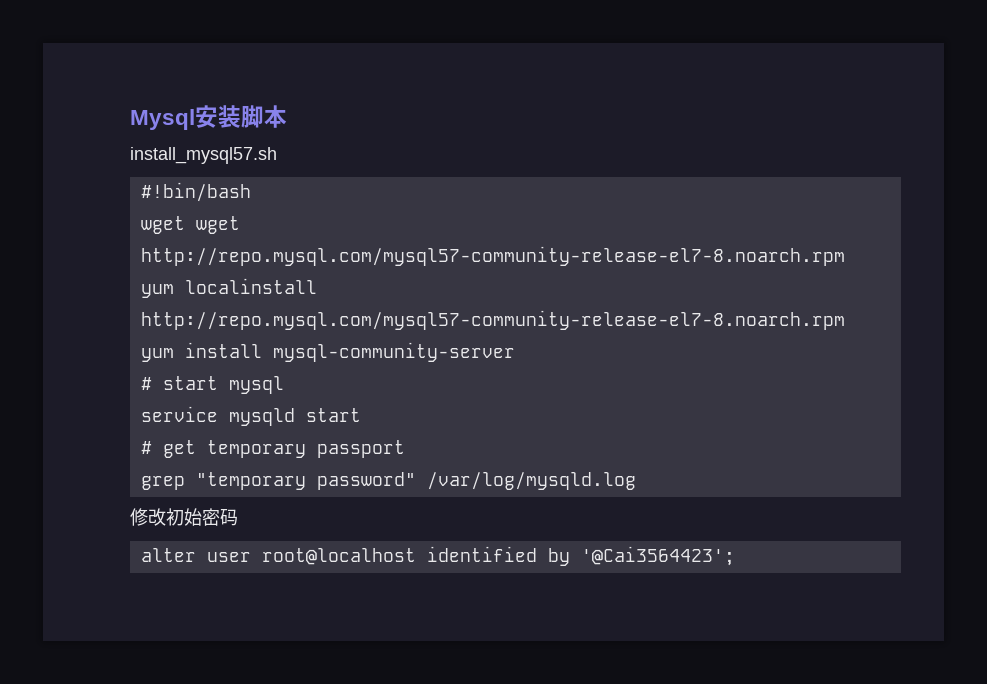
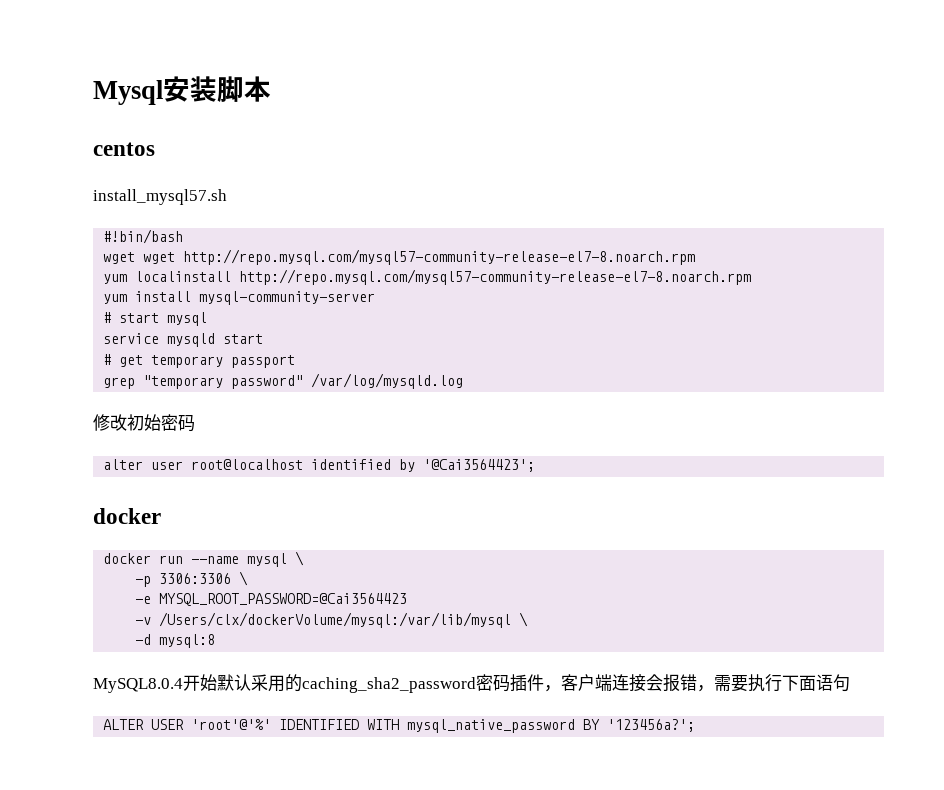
+ centos
  alter user root@localhost identified by '@Cai3564423';
+ docker
+ docker run --name mysql \
+ -p 3306:3306 \
+ -e MYSQL_ROOT_PASSWORD=@Cai3564423
+ -v /Users/clx/dockerVolume/mysql:/var/lib/mysql \
+ -d mysql:8
+ MySQL8.0.4开始默认采用的caching_sha2_password密码插件，客户端连接会报错，需要执行下面语句
+ ALTER USER 'root'@'%' IDENTIFIED WITH mysql_native_password BY '123456a?';

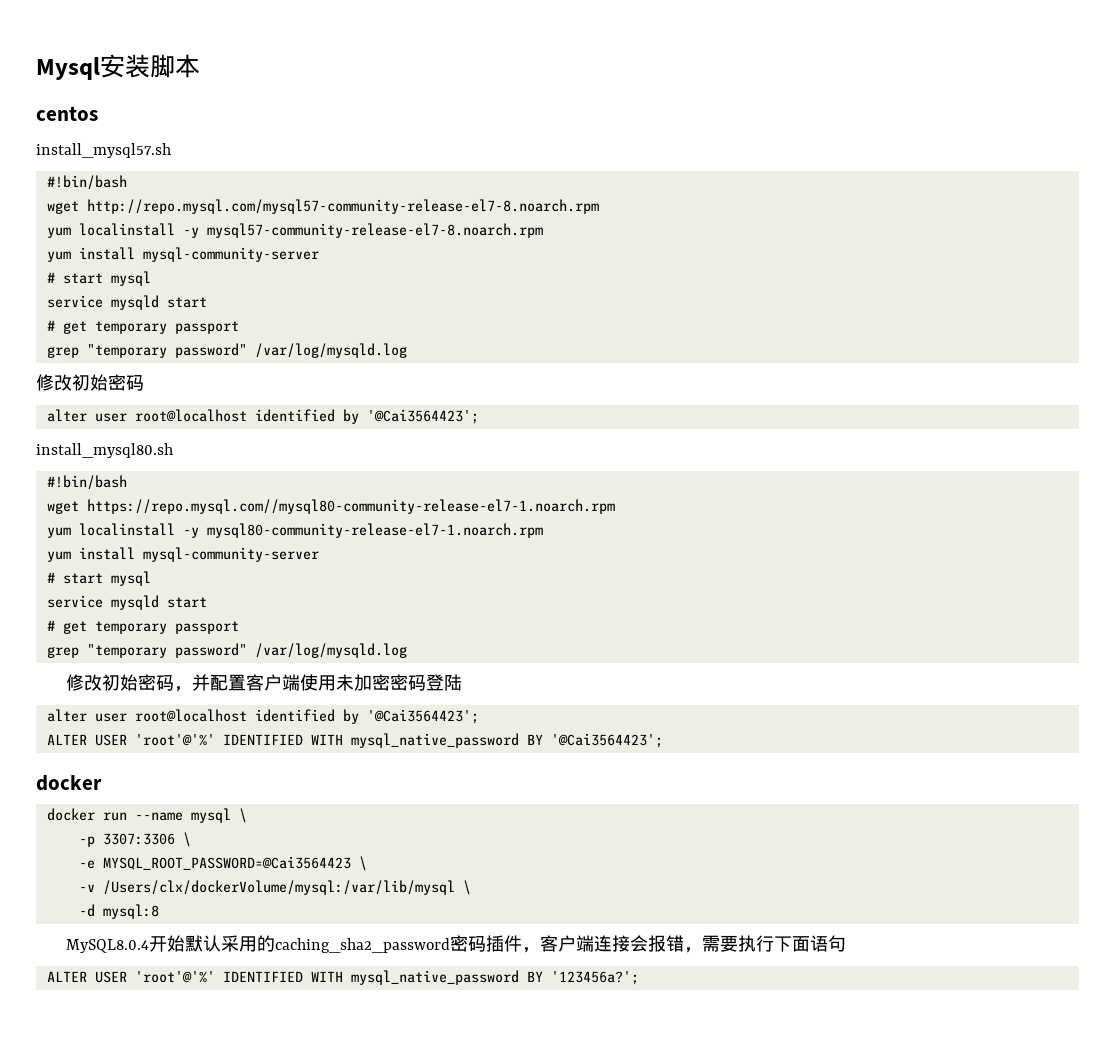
- wget wget http://repo.mysql.com/mysql57-community-release-el7-8.noarch.rpm
+ wget http://repo.mysql.com/mysql57-community-release-el7-8.noarch.rpm
- yum localinstall http://repo.mysql.com/mysql57-community-release-el7-8.noarch.rpm
+ yum localinstall -y mysql57-community-release-el7-8.noarch.rpm
+ install_mysql80.sh
+ #!bin/bash
+ wget https://repo.mysql.com//mysql80-community-release-el7-1.noarch.rpm
+ yum localinstall -y mysql80-community-release-el7-1.noarch.rpm
+ yum install mysql-community-server
+ # start mysql
+ service mysqld start
+ # get temporary passport
+ grep "temporary password" /var/log/mysqld.log
+ 修改初始密码，并配置客户端使用未加密密码登陆
+ alter user root@localhost identified by '@Cai3564423';
+ ALTER USER 'root'@'%' IDENTIFIED WITH mysql_native_password BY '@Cai3564423';
- -p 3306:3306 \
+ -p 3307:3306 \
- -e MYSQL_ROOT_PASSWORD=@Cai3564423
+ -e MYSQL_ROOT_PASSWORD=@Cai3564423 \

